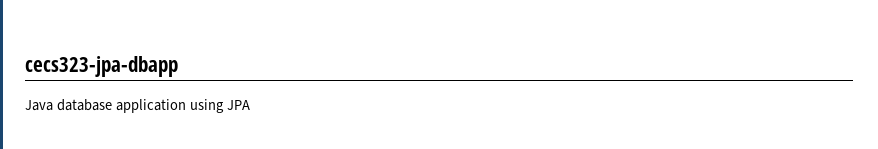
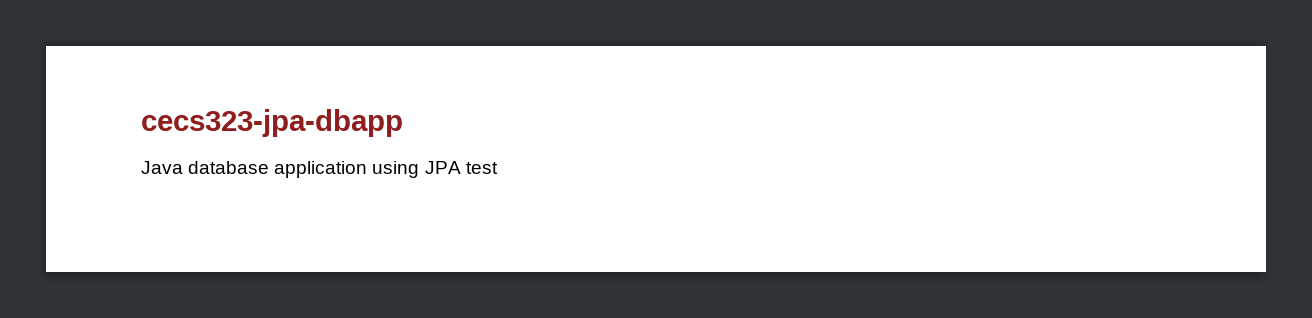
- Java database application using JPA
+ Java database application using JPA test

